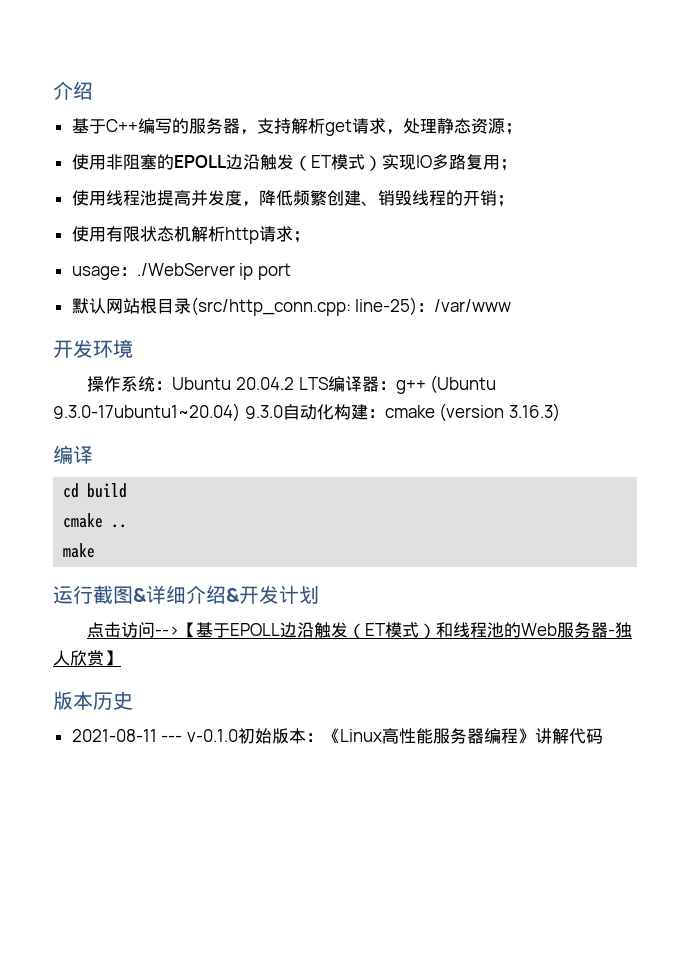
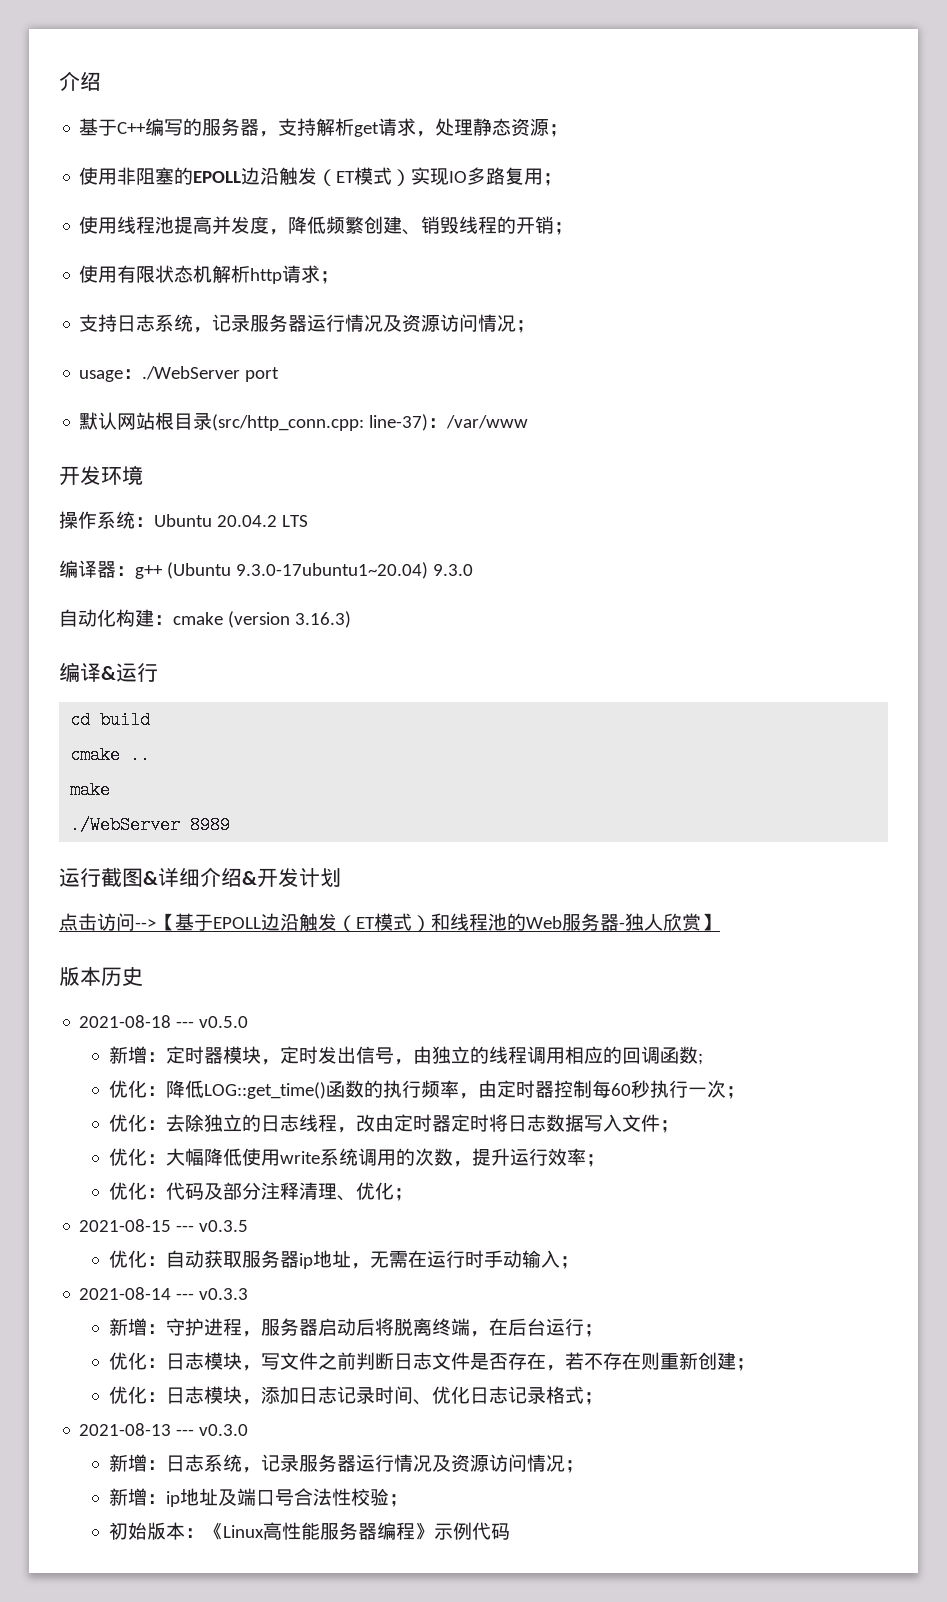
+ 支持日志系统，记录服务器运行情况及资源访问情况；
- usage：./WebServer ip port
+ usage：./WebServer port
- 默认网站根目录(src/http_conn.cpp: line-25)：/var/www
+ 默认网站根目录(src/http_conn.cpp: line-37)：/var/www
- 操作系统：Ubuntu 20.04.2 LTS编译器：g++ (Ubuntu 9.3.0-17ubuntu1~20.04) 9.3.0自动化构建：cmake (version 3.16.3)
- 编译
+ 操作系统：Ubuntu 20.04.2 LTS
+ 编译器：g++ (Ubuntu 9.3.0-17ubuntu1~20.04) 9.3.0
+ 自动化构建：cmake (version 3.16.3)
+ 编译&运行
+ ./WebServer 8989
- 2021-08-11 --- v-0.1.0初始版本：《Linux高性能服务器编程》讲解代码
+ 2021-08-18 --- v0.5.0
+ 新增：定时器模块，定时发出信号，由独立的线程调用相应的回调函数;
+ 优化：降低LOG::get_time()函数的执行频率，由定时器控制每60秒执行一次；
+ 优化：去除独立的日志线程，改由定时器定时将日志数据写入文件；
+ 优化：大幅降低使用write系统调用的次数，提升运行效率；
+ 优化：代码及部分注释清理、优化；
+ 2021-08-15 --- v0.3.5
+ 优化：自动获取服务器ip地址，无需在运行时手动输入；
+ 2021-08-14 --- v0.3.3
+ 新增：守护进程，服务器启动后将脱离终端，在后台运行；
+ 优化：日志模块，写文件之前判断日志文件是否存在，若不存在则重新创建；
+ 优化：日志模块，添加日志记录时间、优化日志记录格式；
+ 2021-08-13 --- v0.3.0
+ 新增：日志系统，记录服务器运行情况及资源访问情况；
+ 新增：ip地址及端口号合法性校验；
+ 初始版本：《Linux高性能服务器编程》示例代码

